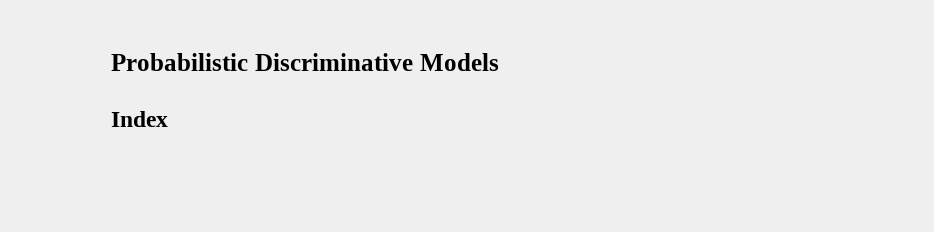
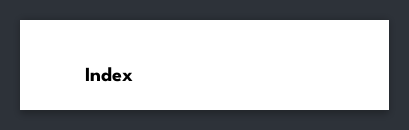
- Probabilistic Discriminative Models

